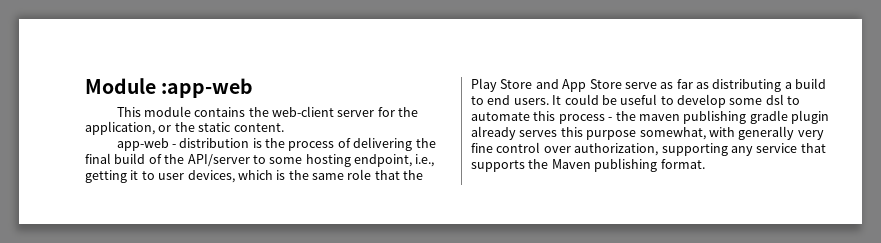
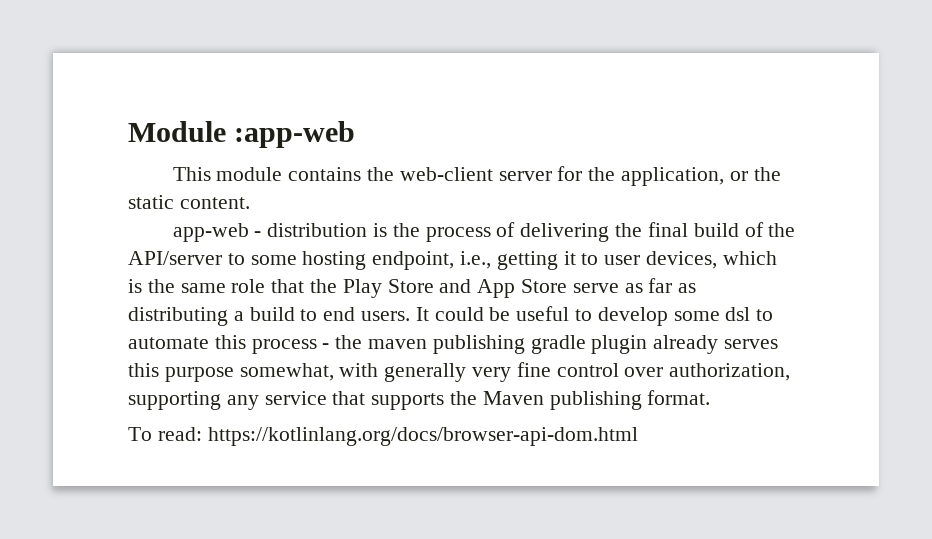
+ To read: https://kotlinlang.org/docs/browser-api-dom.html

